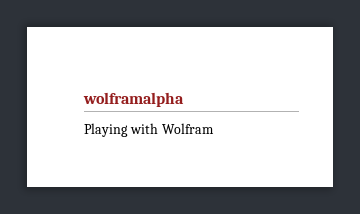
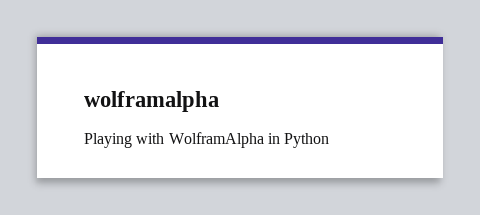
- Playing with Wolfram
+ Playing with WolframAlpha in Python

